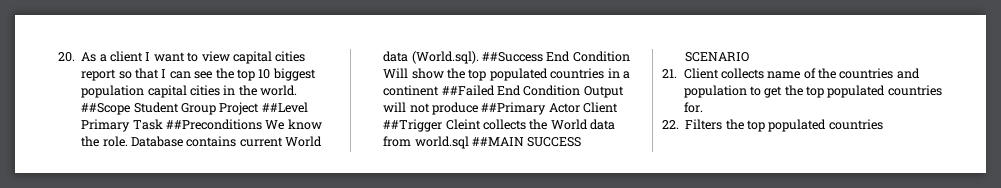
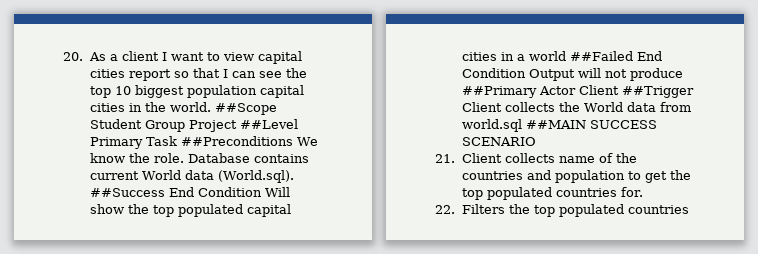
- Database contains current World data (World.sql). ##Success End Condition Will show the top populated countries in a continent ##Failed End Condition Output will not produce ##Primary Actor Client ##Trigger Cleint collects the World data from world.sql ##MAIN SUCCESS SCENARIO
+ Database contains current World data (World.sql). ##Success End Condition Will show the top populated capital cities in a world ##Failed End Condition Output will not produce ##Primary Actor Client ##Trigger Client collects the World data from world.sql ##MAIN SUCCESS SCENARIO

